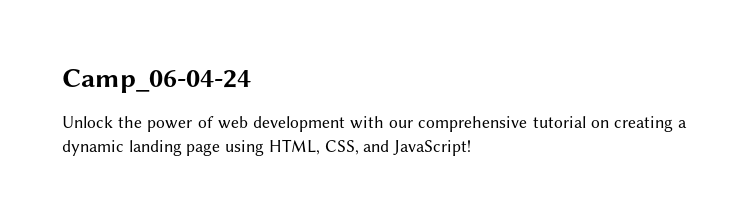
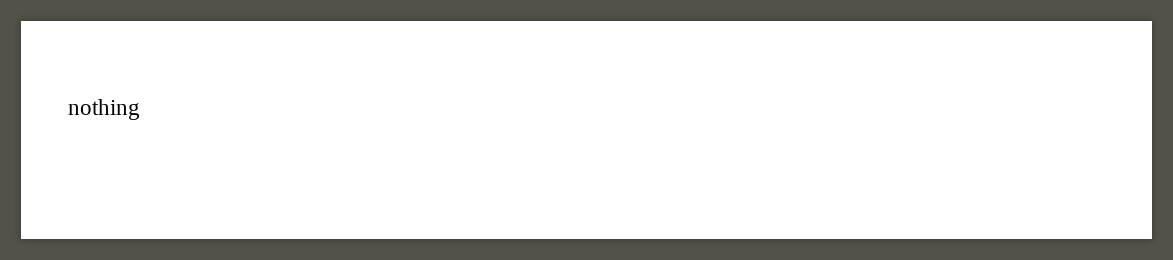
- Camp_06-04-24
- Unlock the power of web development with our comprehensive tutorial on creating a dynamic landing page using HTML, CSS, and JavaScript!
+ nothing

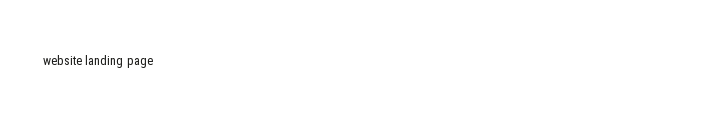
- nothing
+ website landing page

